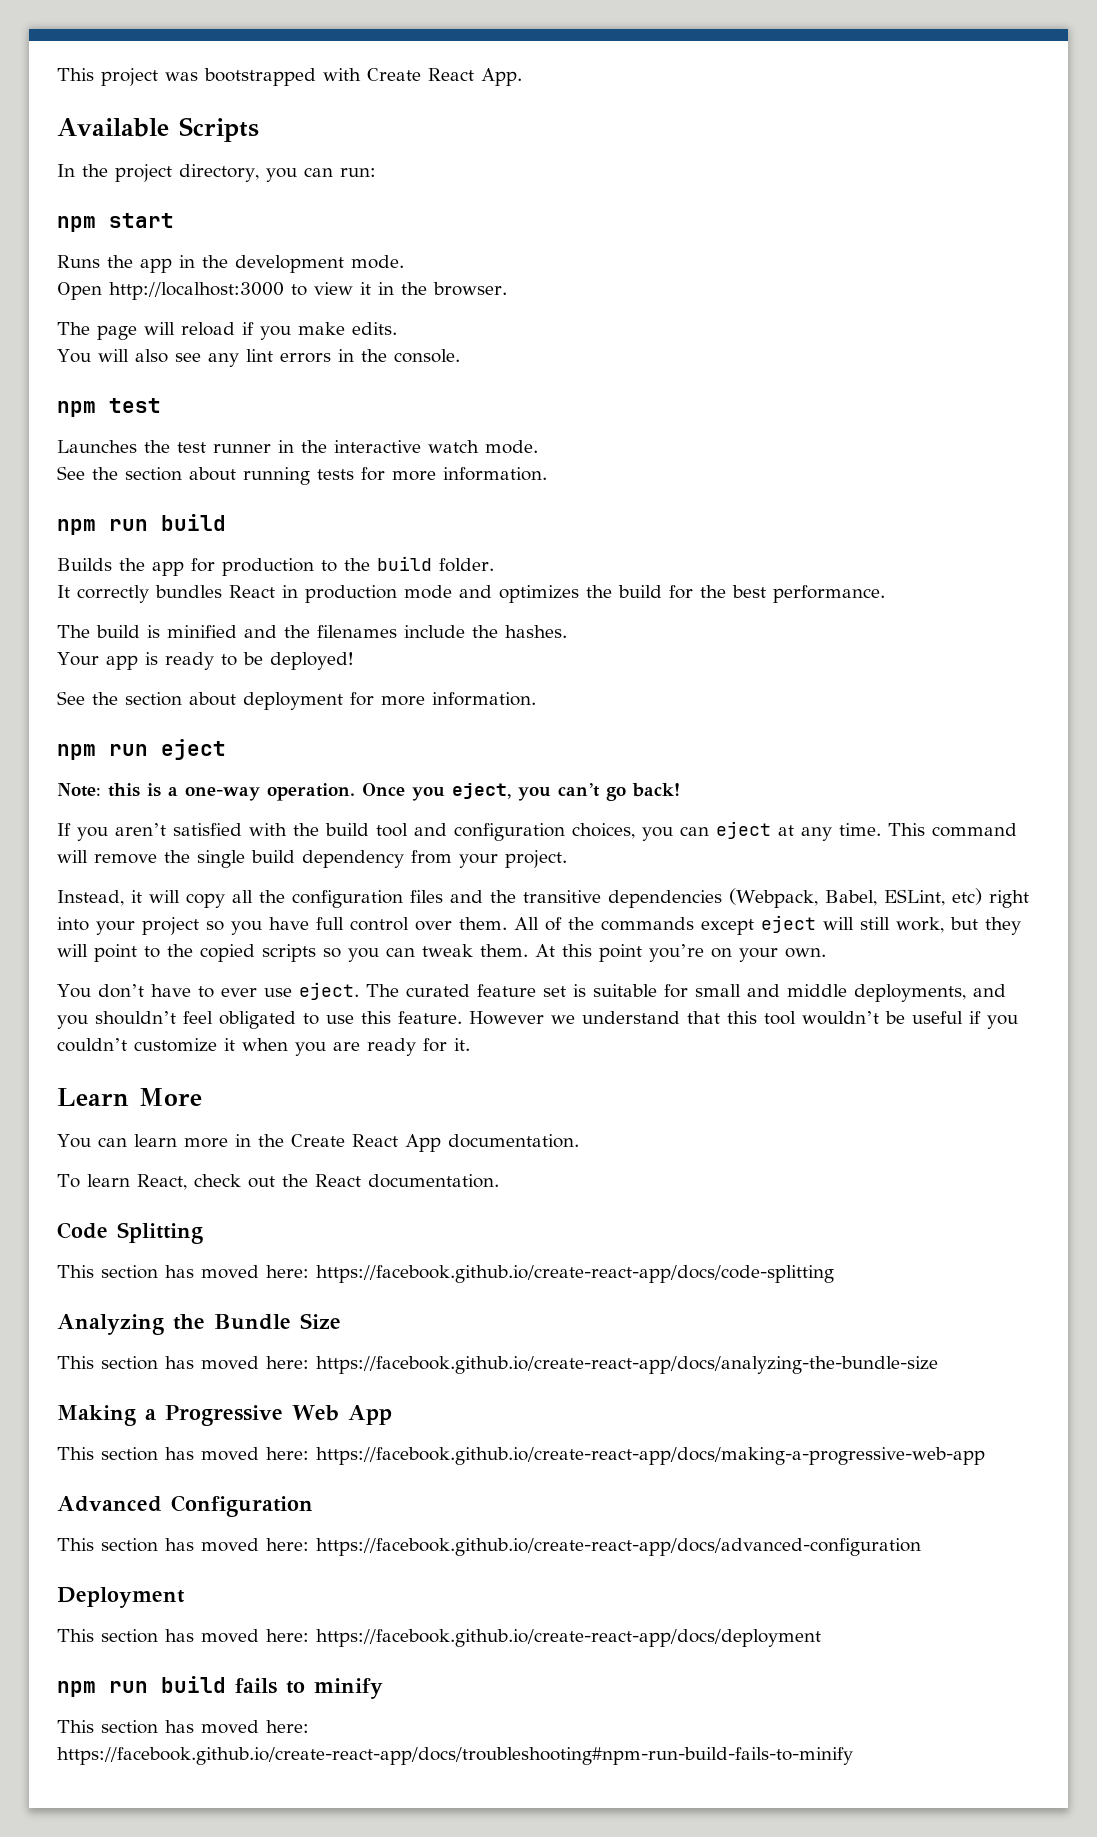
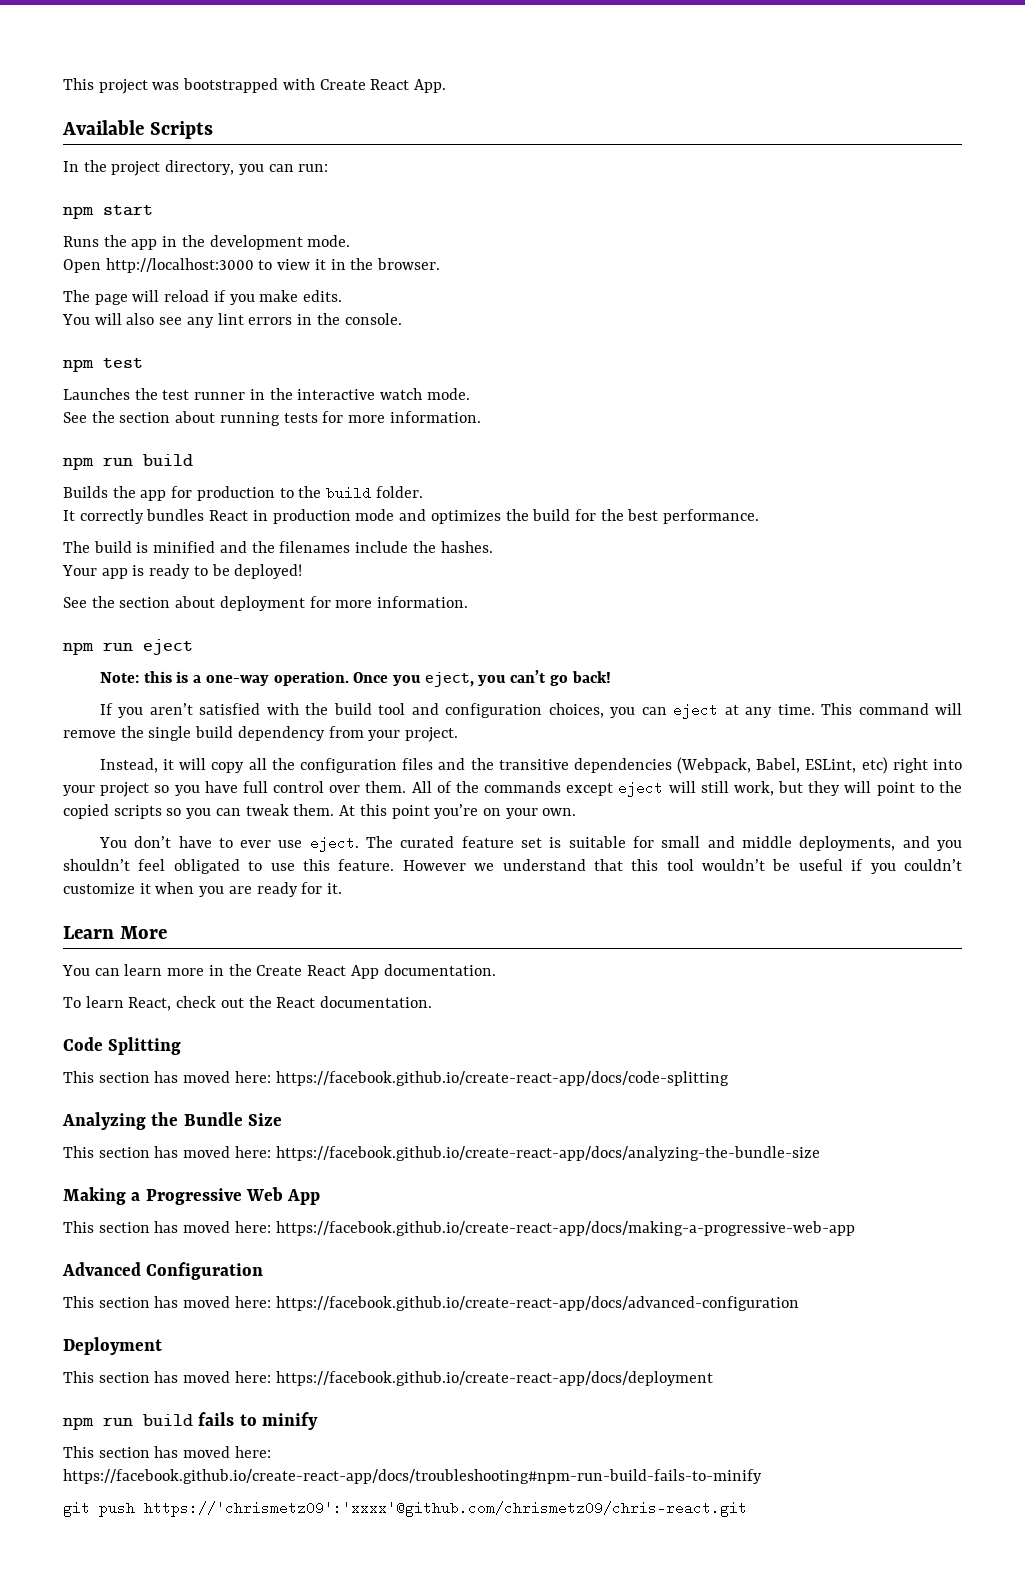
+ git push https://'chrismetz09':'xxxx'@github.com/chrismetz09/chris-react.git

